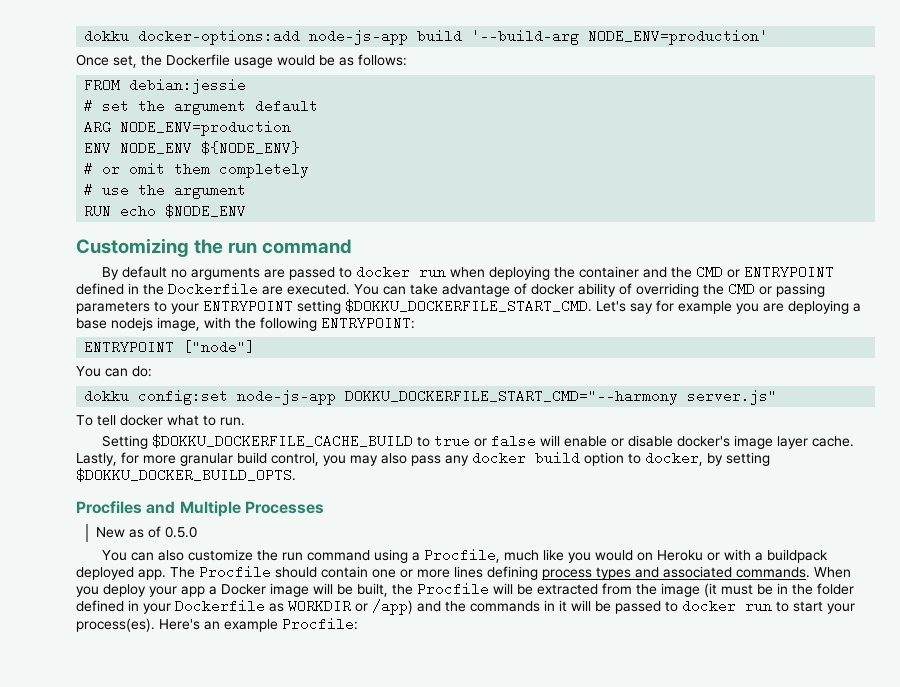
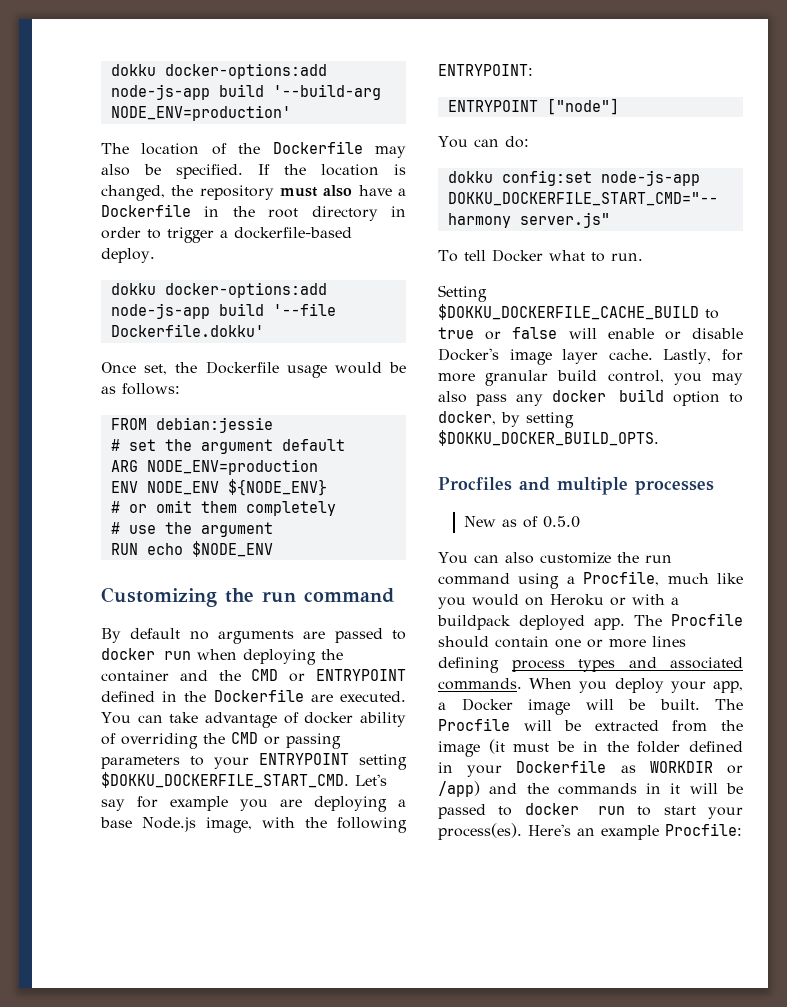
+ The location of the Dockerfile may also be specified. If the location is changed, the repository must also have a Dockerfile in the root directory in order to trigger a dockerfile-based deploy.
+ dokku docker-options:add node-js-app build '--file Dockerfile.dokku'
- Let's say for example you are deploying a base nodejs image, with the following ENTRYPOINT:
+ Let's say for example you are deploying a base Node.js image, with the following ENTRYPOINT:
- To tell docker what to run.
+ To tell Docker what to run.
- Setting $DOKKU_DOCKERFILE_CACHE_BUILD to true or false will enable or disable docker's image layer cache.
+ Setting $DOKKU_DOCKERFILE_CACHE_BUILD to true or false will enable or disable Docker's image layer cache.
- Procfiles and Multiple Processes
+ Procfiles and multiple processes
- When you deploy your app a Docker image will be built, the Procfile will be extracted from the image (it must be in the folder defined in your Dockerfile as WORKDIR or /app) and the commands in it will be passed to docker run to start your process(es).
+ When you deploy your app, a Docker image will be built. The Procfile will be extracted from the image (it must be in the folder defined in your Dockerfile as WORKDIR or /app) and the commands in it will be passed to docker run to start your process(es).

